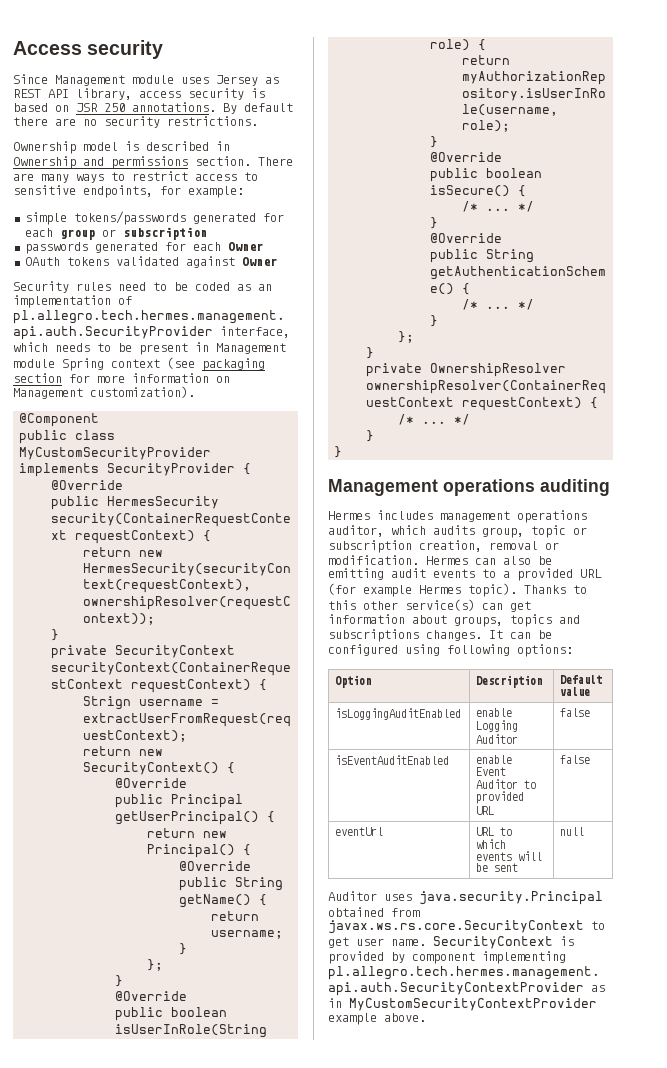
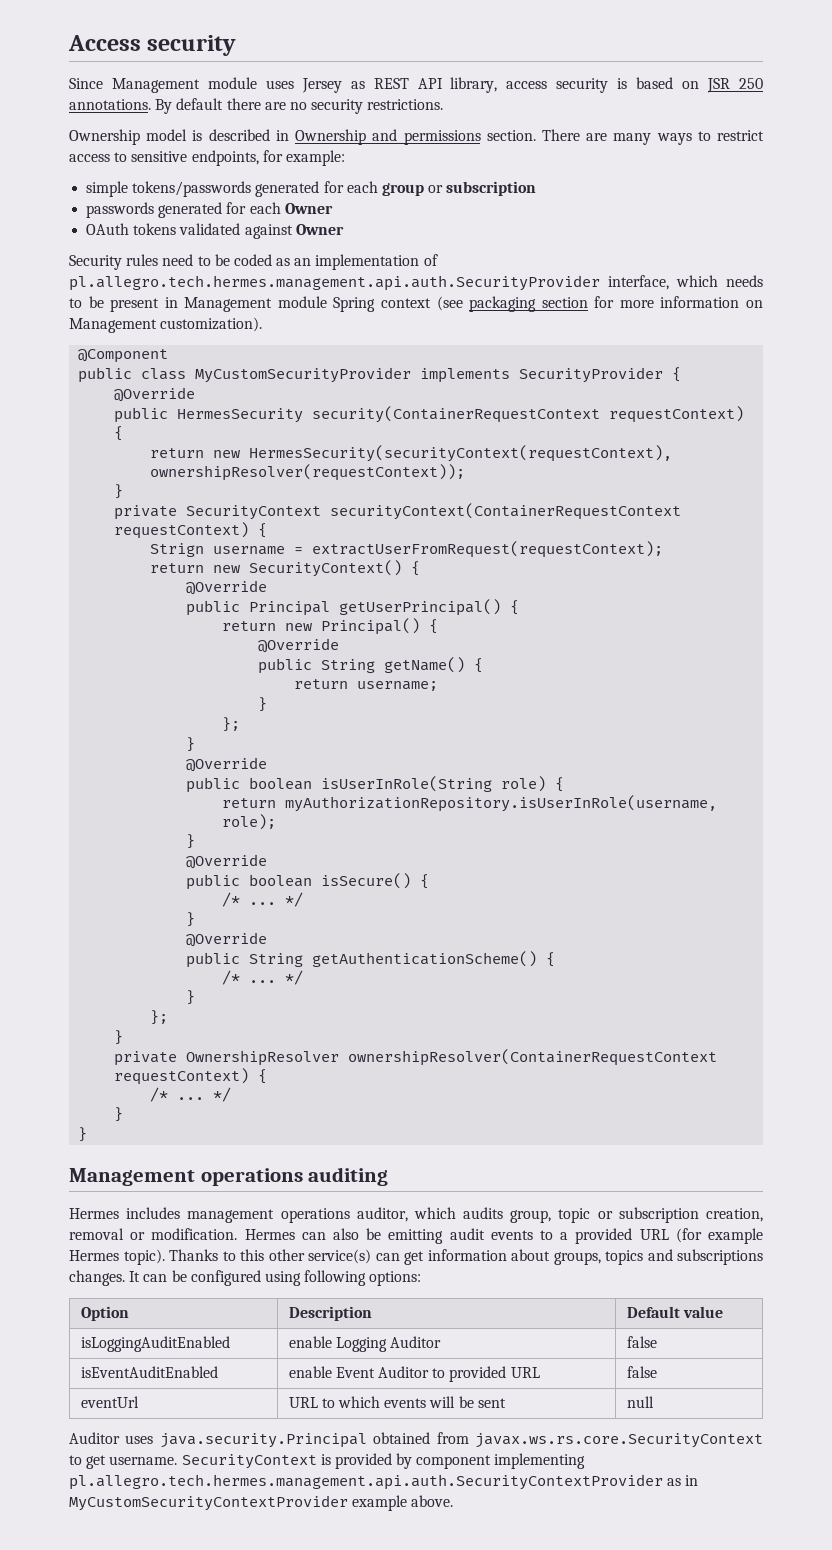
- Auditor uses java.security.Principal obtained from javax.ws.rs.core.SecurityContext to get user name.
+ Auditor uses java.security.Principal obtained from javax.ws.rs.core.SecurityContext to get username.

